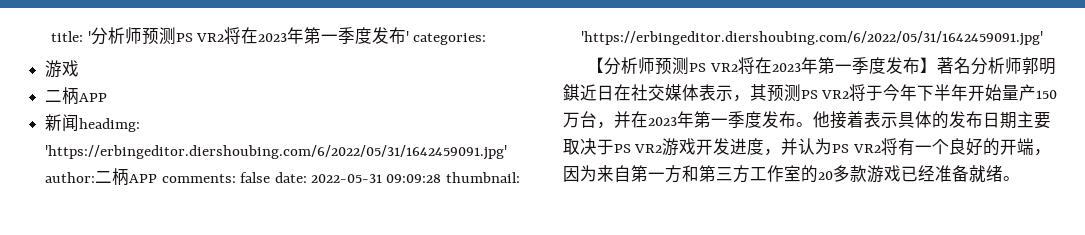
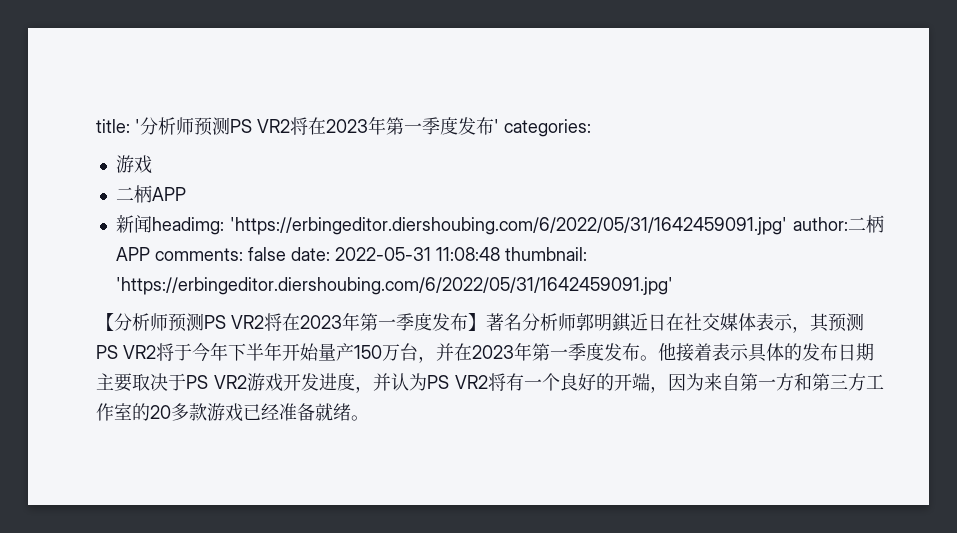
- 新闻headimg: 'https://erbingeditor.diershoubing.com/6/2022/05/31/1642459091.jpg' author:二柄APP comments: false date: 2022-05-31 09:09:28 thumbnail: 'https://erbingeditor.diershoubing.com/6/2022/05/31/1642459091.jpg'
+ 新闻headimg: 'https://erbingeditor.diershoubing.com/6/2022/05/31/1642459091.jpg' author:二柄APP comments: false date: 2022-05-31 11:08:48 thumbnail: 'https://erbingeditor.diershoubing.com/6/2022/05/31/1642459091.jpg'

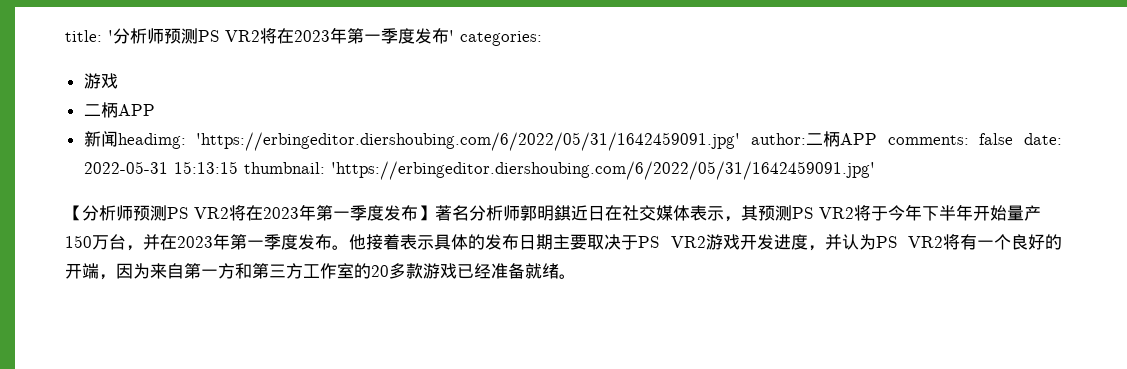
- 新闻headimg: 'https://erbingeditor.diershoubing.com/6/2022/05/31/1642459091.jpg' author:二柄APP comments: false date: 2022-05-31 11:08:48 thumbnail: 'https://erbingeditor.diershoubing.com/6/2022/05/31/1642459091.jpg'
+ 新闻headimg: 'https://erbingeditor.diershoubing.com/6/2022/05/31/1642459091.jpg' author:二柄APP comments: false date: 2022-05-31 15:13:15 thumbnail: 'https://erbingeditor.diershoubing.com/6/2022/05/31/1642459091.jpg'

